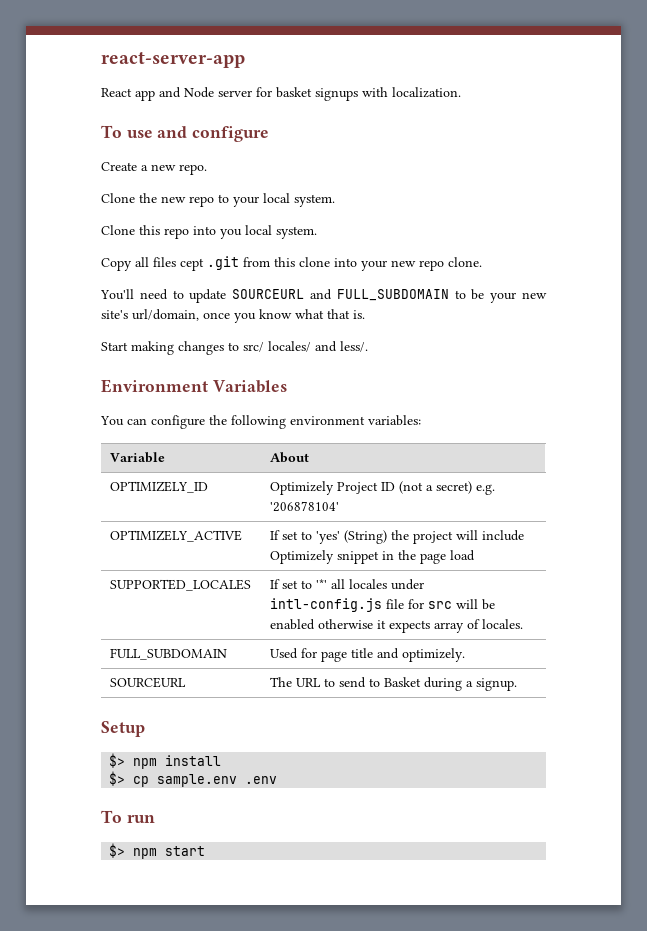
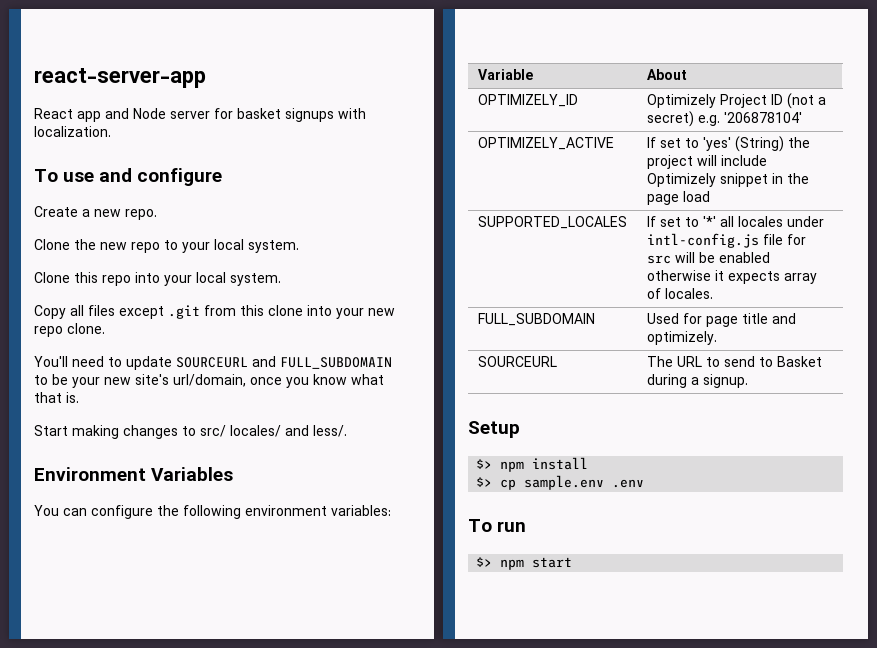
- Clone this repo into you local system.
+ Clone this repo into your local system.
- Copy all files cept .git from this clone into your new repo clone.
+ Copy all files except .git from this clone into your new repo clone.

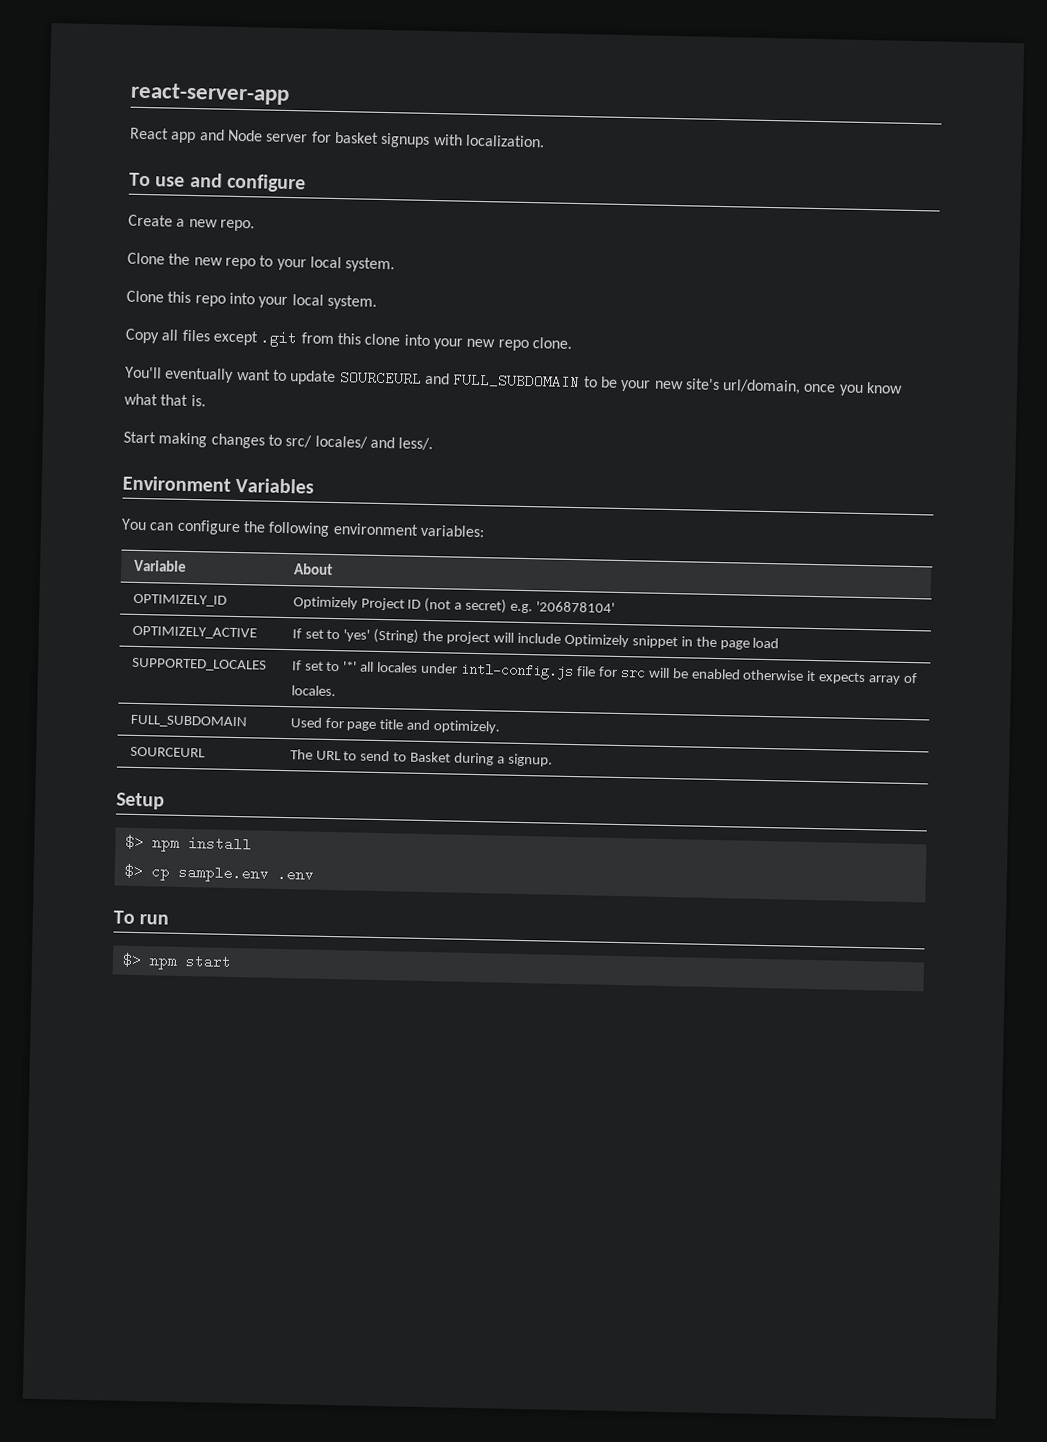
- You'll need to update SOURCEURL and FULL_SUBDOMAIN to be your new site's url/domain, once you know what that is.
+ You'll eventually want to update SOURCEURL and FULL_SUBDOMAIN to be your new site's url/domain, once you know what that is.

